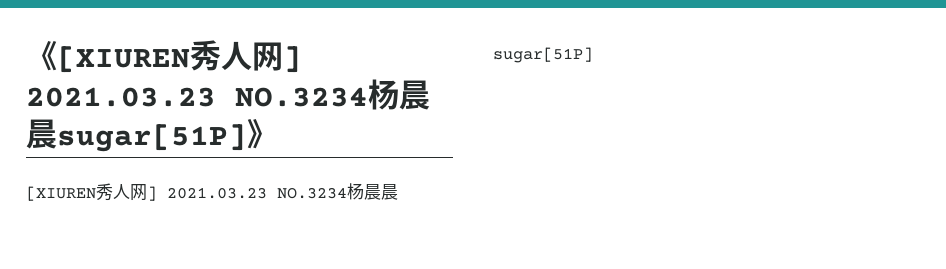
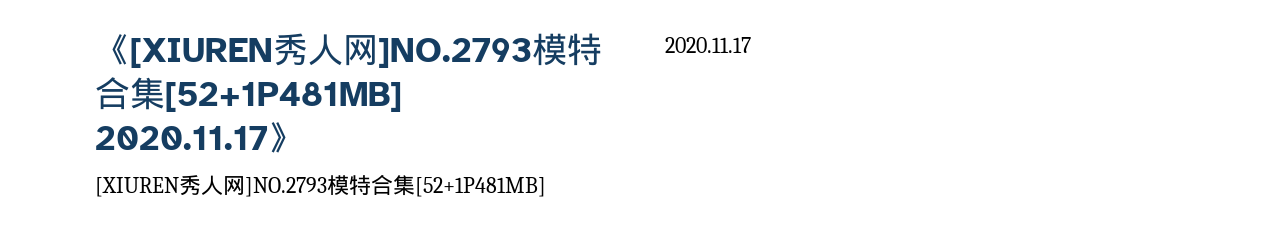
- 《[XIUREN秀人网] 2021.03.23 NO.3234杨晨晨sugar[51P]》
- [XIUREN秀人网] 2021.03.23 NO.3234杨晨晨sugar[51P]
+ 《[XIUREN秀人网]NO.2793模特合集[52+1P481MB] 2020.11.17》
+ [XIUREN秀人网]NO.2793模特合集[52+1P481MB] 2020.11.17

